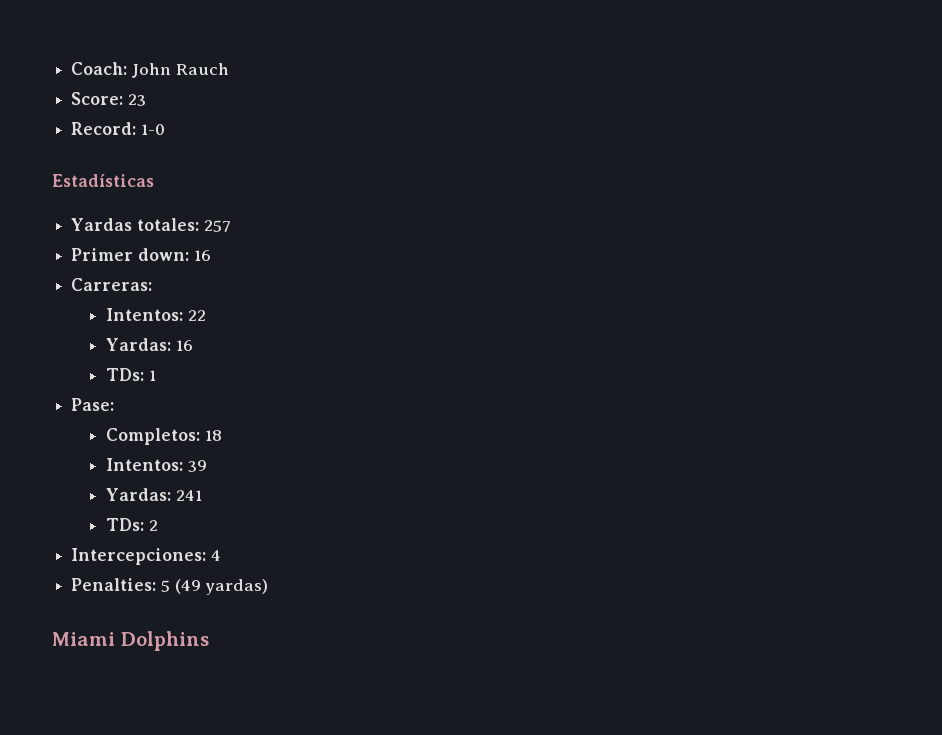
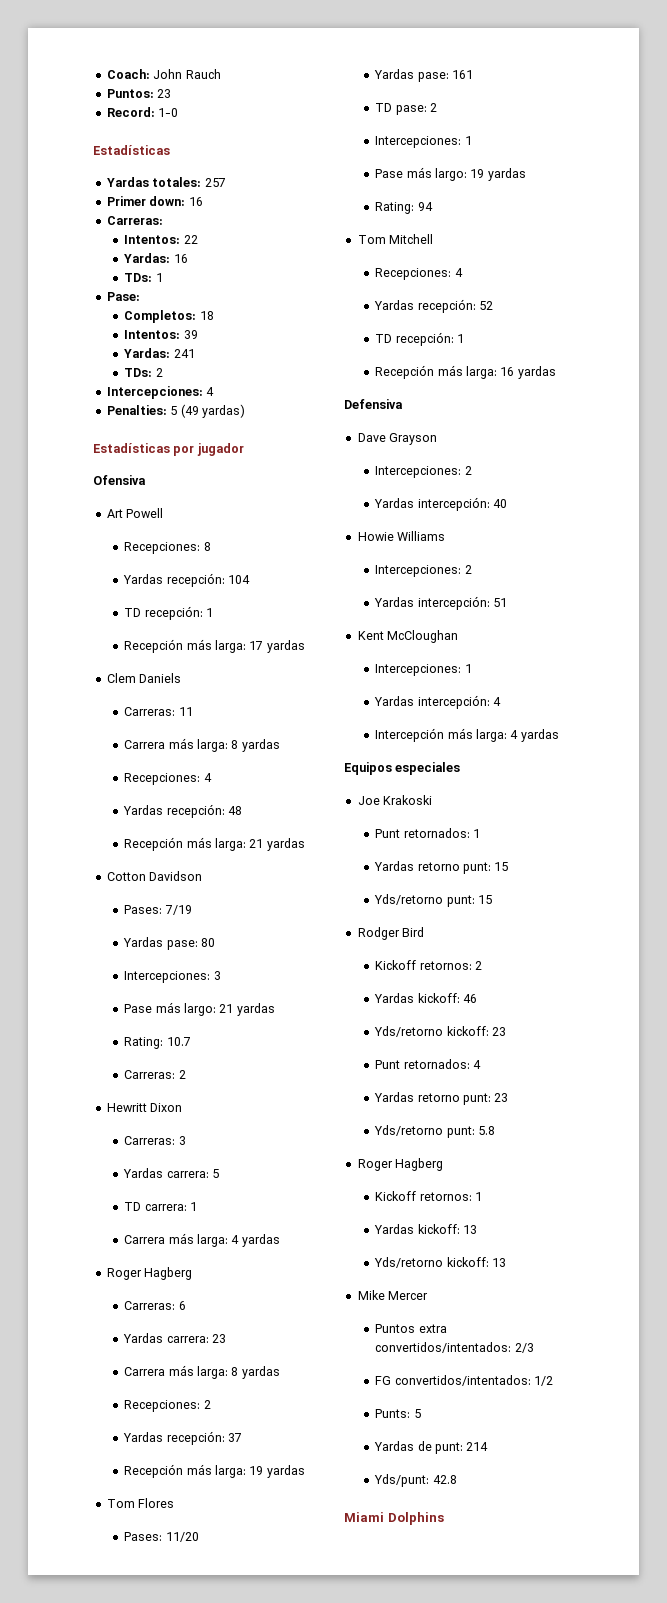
- Score: 23
+ Puntos: 23
+ Estadísticas por jugador
+ Ofensiva
+ Art Powell
+ Recepciones: 8
+ Yardas recepción: 104
+ TD recepción: 1
+ Recepción más larga: 17 yardas
+ Clem Daniels
+ Carreras: 11
+ Carrera más larga: 8 yardas
+ Recepciones: 4
+ Yardas recepción: 48
+ Recepción más larga: 21 yardas
+ Cotton Davidson
+ Pases: 7/19
+ Yardas pase: 80
+ Intercepciones: 3
+ Pase más largo: 21 yardas
+ Rating: 10.7
+ Carreras: 2
+ Hewritt Dixon
+ Carreras: 3
+ Yardas carrera: 5
+ TD carrera: 1
+ Carrera más larga: 4 yardas
+ Roger Hagberg
+ Carreras: 6
+ Yardas carrera: 23
+ Carrera más larga: 8 yardas
+ Recepciones: 2
+ Yardas recepción: 37
+ Recepción más larga: 19 yardas
+ Tom Flores
+ Pases: 11/20
+ Yardas pase: 161
+ TD pase: 2
+ Intercepciones: 1
+ Pase más largo: 19 yardas
+ Rating: 94
+ Tom Mitchell
+ Recepciones: 4
+ Yardas recepción: 52
+ TD recepción: 1
+ Recepción más larga: 16 yardas
+ Defensiva
+ Dave Grayson
+ Intercepciones: 2
+ Yardas intercepción: 40
+ Howie Williams
+ Intercepciones: 2
+ Yardas intercepción: 51
+ Kent McCloughan
+ Intercepciones: 1
+ Yardas intercepción: 4
+ Intercepción más larga: 4 yardas
+ Equipos especiales
+ Joe Krakoski
+ Punt retornados: 1
+ Yardas retorno punt: 15
+ Yds/retorno punt: 15
+ Rodger Bird
+ Kickoff retornos: 2
+ Yardas kickoff: 46
+ Yds/retorno kickoff: 23
+ Punt retornados: 4
+ Yardas retorno punt: 23
+ Yds/retorno punt: 5.8
+ Roger Hagberg
+ Kickoff retornos: 1
+ Yardas kickoff: 13
+ Yds/retorno kickoff: 13
+ Mike Mercer
+ Puntos extra convertidos/intentados: 2/3
+ FG convertidos/intentados: 1/2
+ Punts: 5
+ Yardas de punt: 214
+ Yds/punt: 42.8

